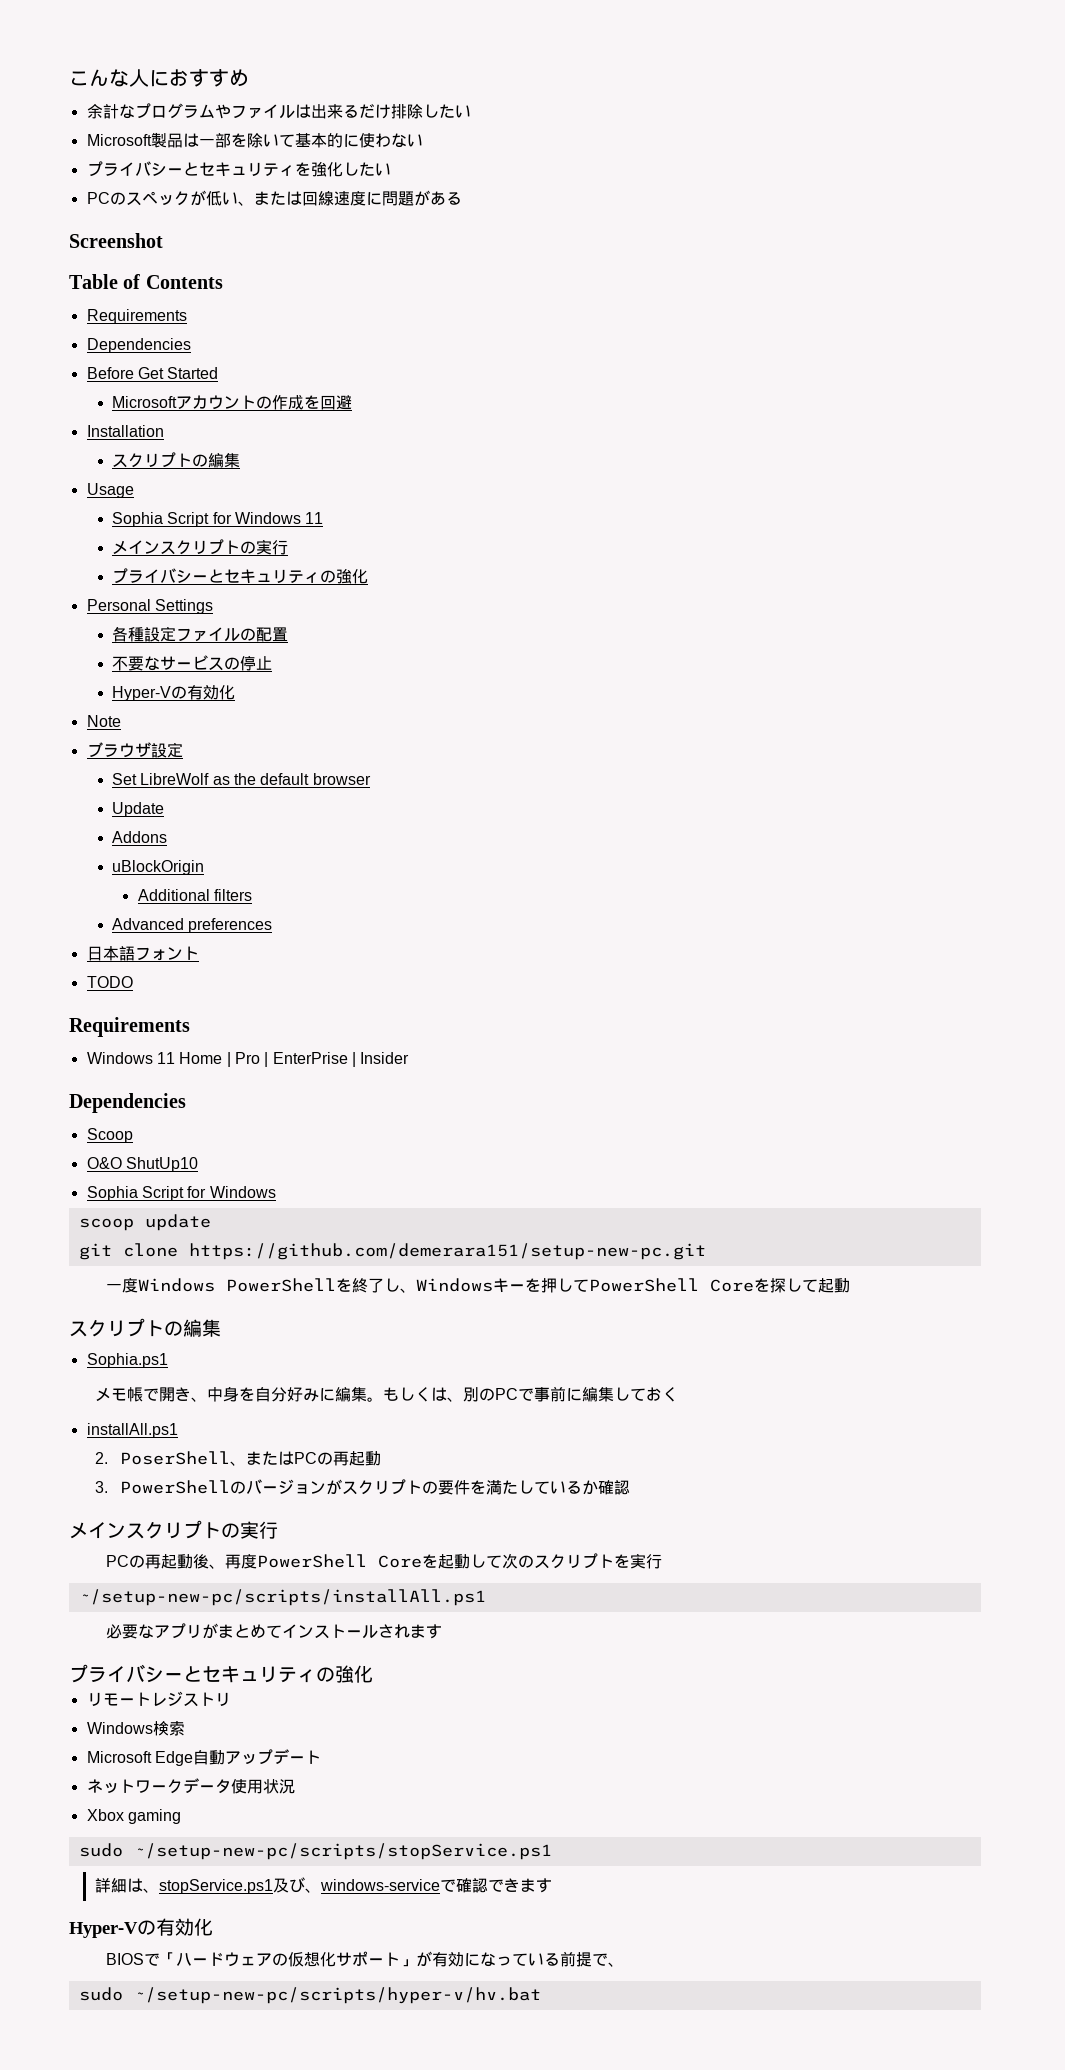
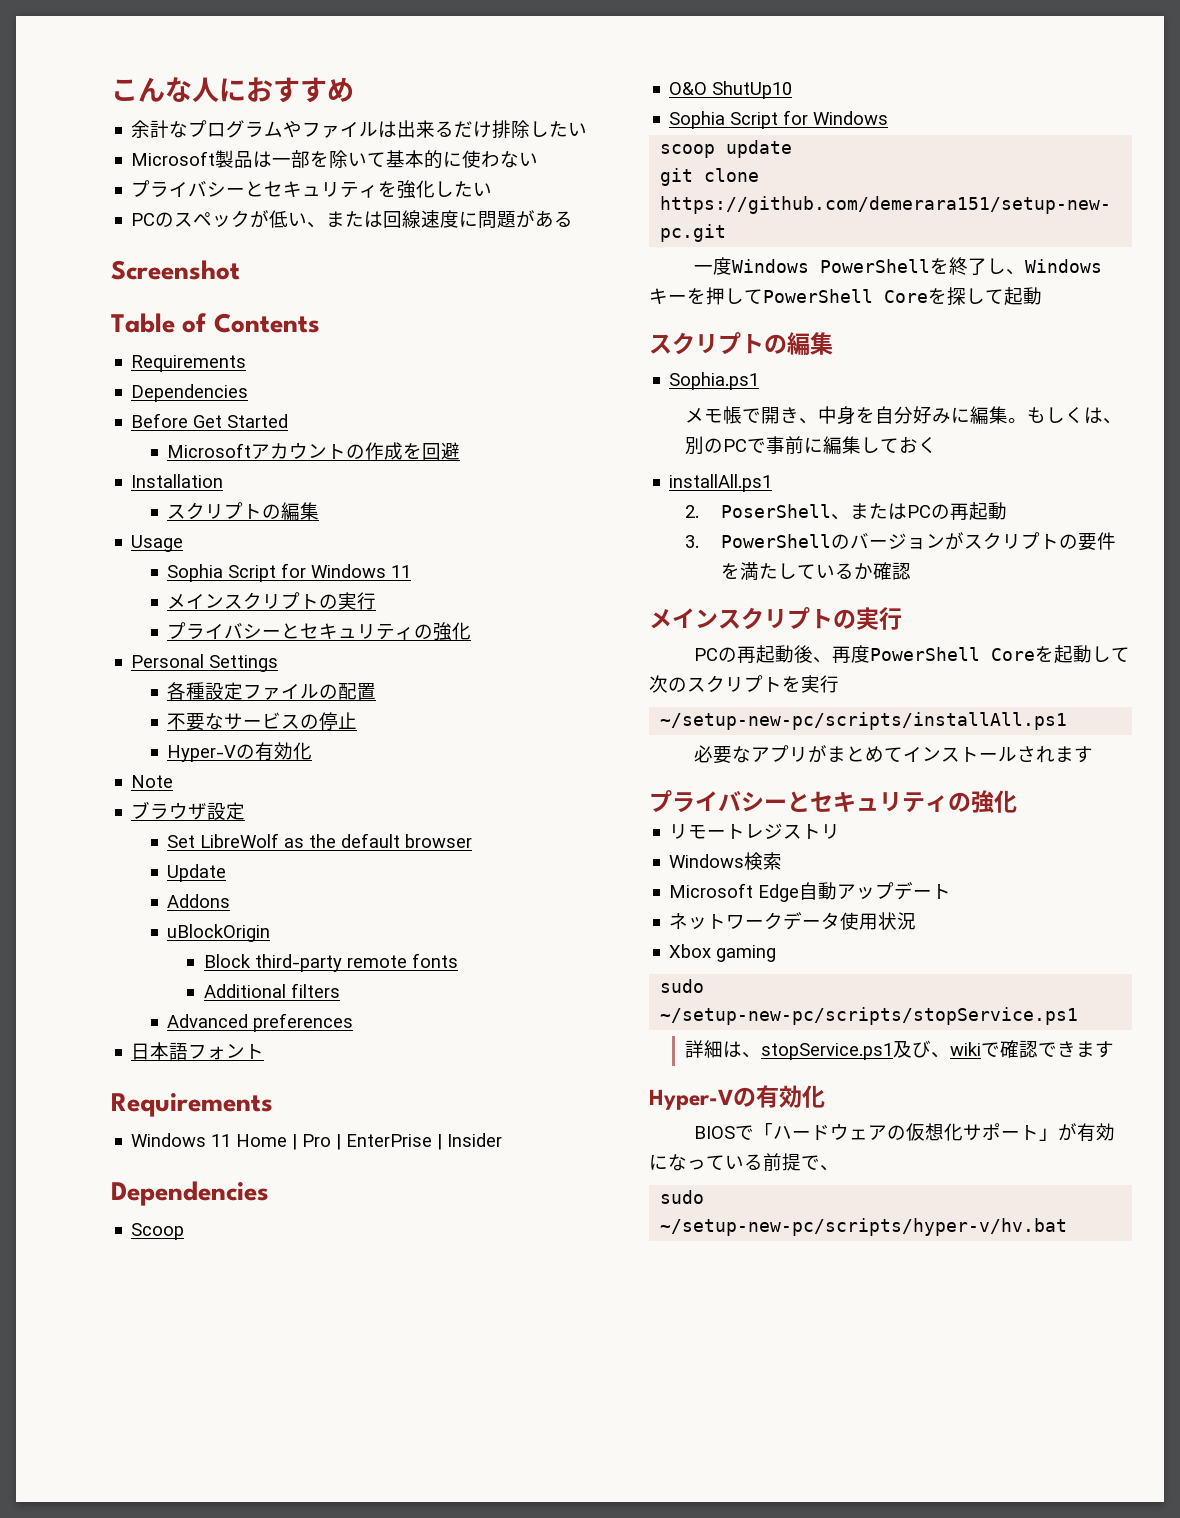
+ Block third-party remote fonts
- TODO
- 詳細は、stopService.ps1及び、windows-serviceで確認できます
+ 詳細は、stopService.ps1及び、wikiで確認できます

